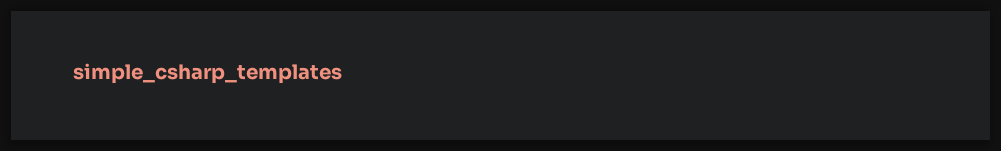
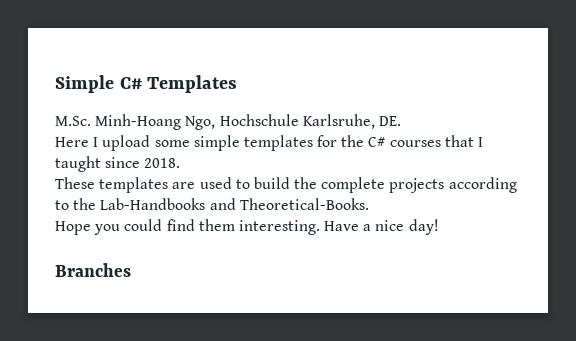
- simple_csharp_templates
+ Simple C# Templates
+ M.Sc. Minh-Hoang Ngo, Hochschule Karlsruhe, DE.
+ Here I upload some simple templates for the C# courses that I taught since 2018.
+ These templates are used to build the complete projects according to the Lab-Handbooks and Theoretical-Books.
+ Hope you could find them interesting. Have a nice day!
+ Branches

